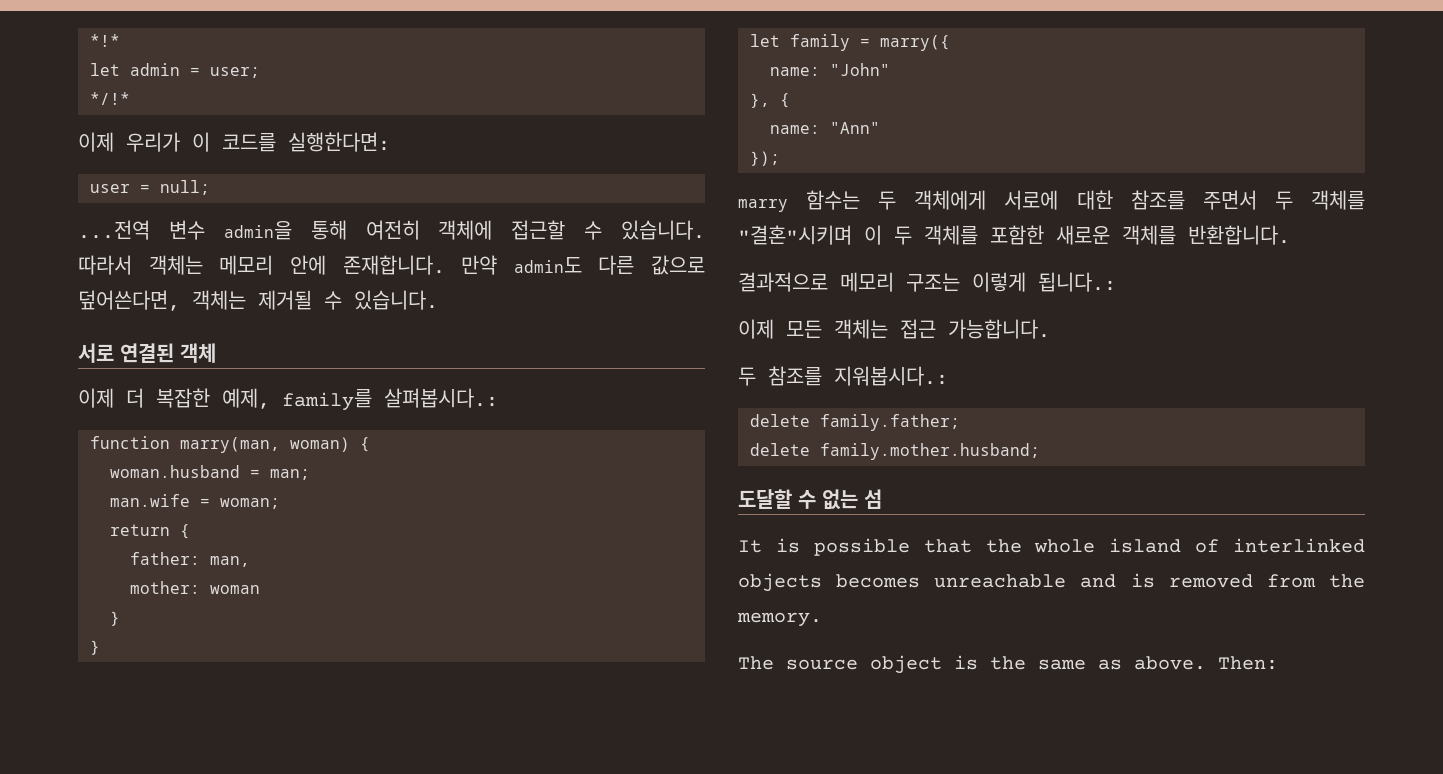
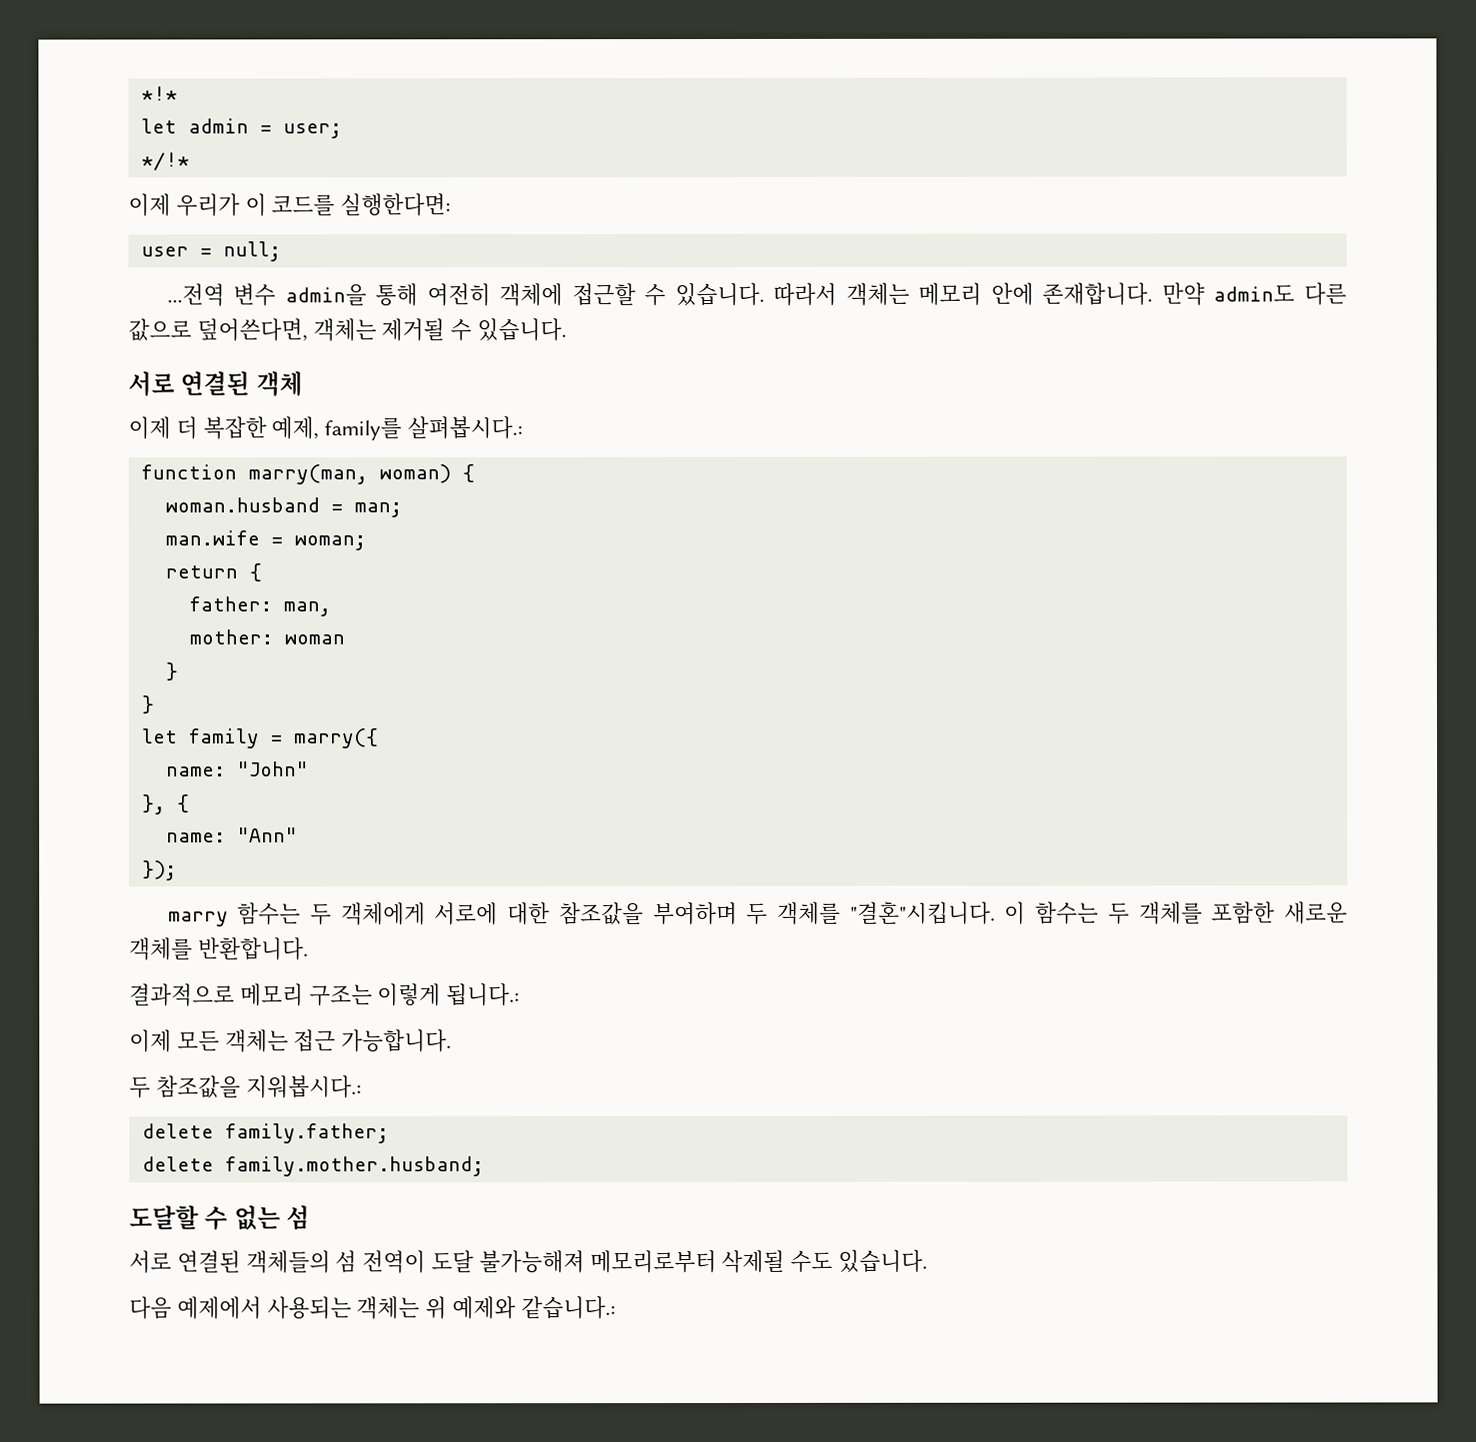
- marry 함수는 두 객체에게 서로에 대한 참조를 주면서 두 객체를 "결혼"시키며 이 두 객체를 포함한 새로운 객체를 반환합니다.
+ marry 함수는 두 객체에게 서로에 대한 참조값을 부여하며 두 객체를 "결혼"시킵니다. 이 함수는 두 객체를 포함한 새로운 객체를 반환합니다.
- 두 참조를 지워봅시다.:
+ 두 참조값을 지워봅시다.:
- It is possible that the whole island of interlinked objects becomes unreachable and is removed from the memory.
- The source object is the same as above. Then:
+ 서로 연결된 객체들의 섬 전역이 도달 불가능해져 메모리로부터 삭제될 수도 있습니다.
+ 다음 예제에서 사용되는 객체는 위 예제와 같습니다.:

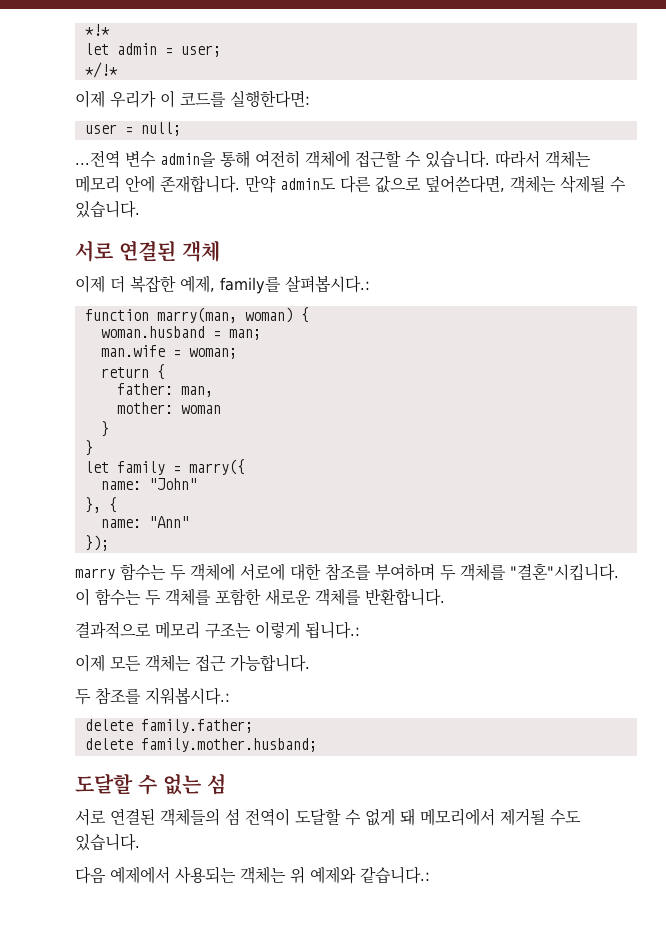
- 만약 admin도 다른 값으로 덮어쓴다면, 객체는 제거될 수 있습니다.
+ 만약 admin도 다른 값으로 덮어쓴다면, 객체는 삭제될 수 있습니다.
- marry 함수는 두 객체에게 서로에 대한 참조값을 부여하며 두 객체를 "결혼"시킵니다.
+ marry 함수는 두 객체에 서로에 대한 참조를 부여하며 두 객체를 "결혼"시킵니다.
- 두 참조값을 지워봅시다.:
+ 두 참조를 지워봅시다.:
- 서로 연결된 객체들의 섬 전역이 도달 불가능해져 메모리로부터 삭제될 수도 있습니다.
+ 서로 연결된 객체들의 섬 전역이 도달할 수 없게 돼 메모리에서 제거될 수도 있습니다.

